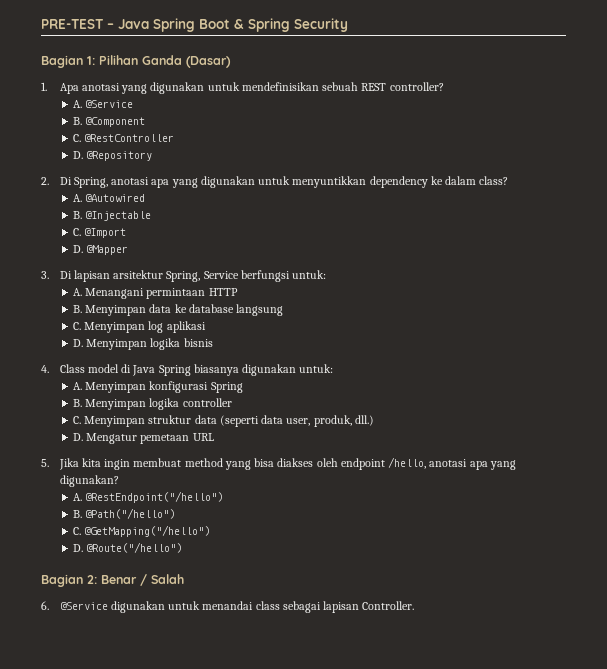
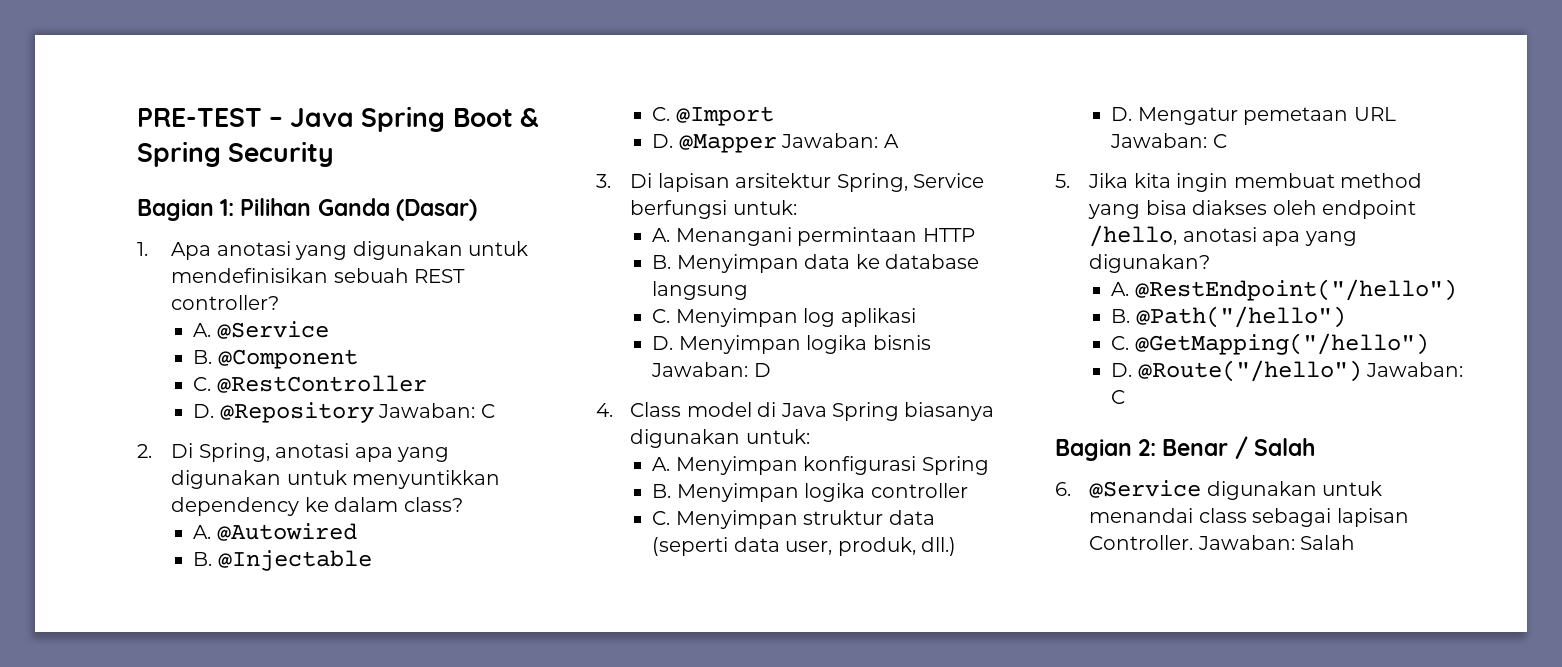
- D. @Repository
+ D. @Repository Jawaban: C
- D. @Mapper
+ D. @Mapper Jawaban: A
- D. Menyimpan logika bisnis
+ D. Menyimpan logika bisnis Jawaban: D
- D. Mengatur pemetaan URL
+ D. Mengatur pemetaan URL Jawaban: C
- D. @Route("/hello")
+ D. @Route("/hello") Jawaban: C
+ Jawaban: Salah

